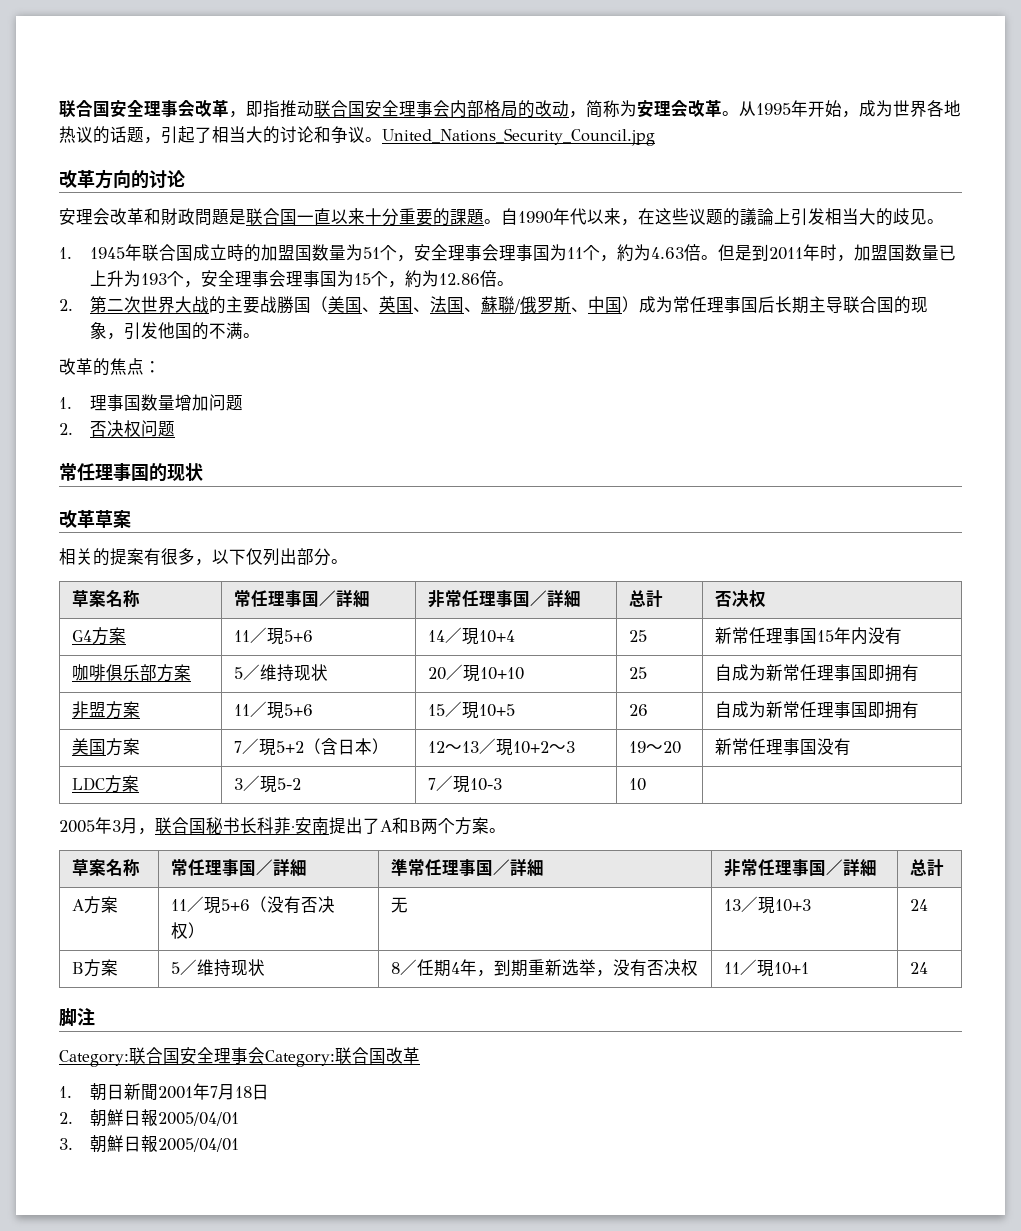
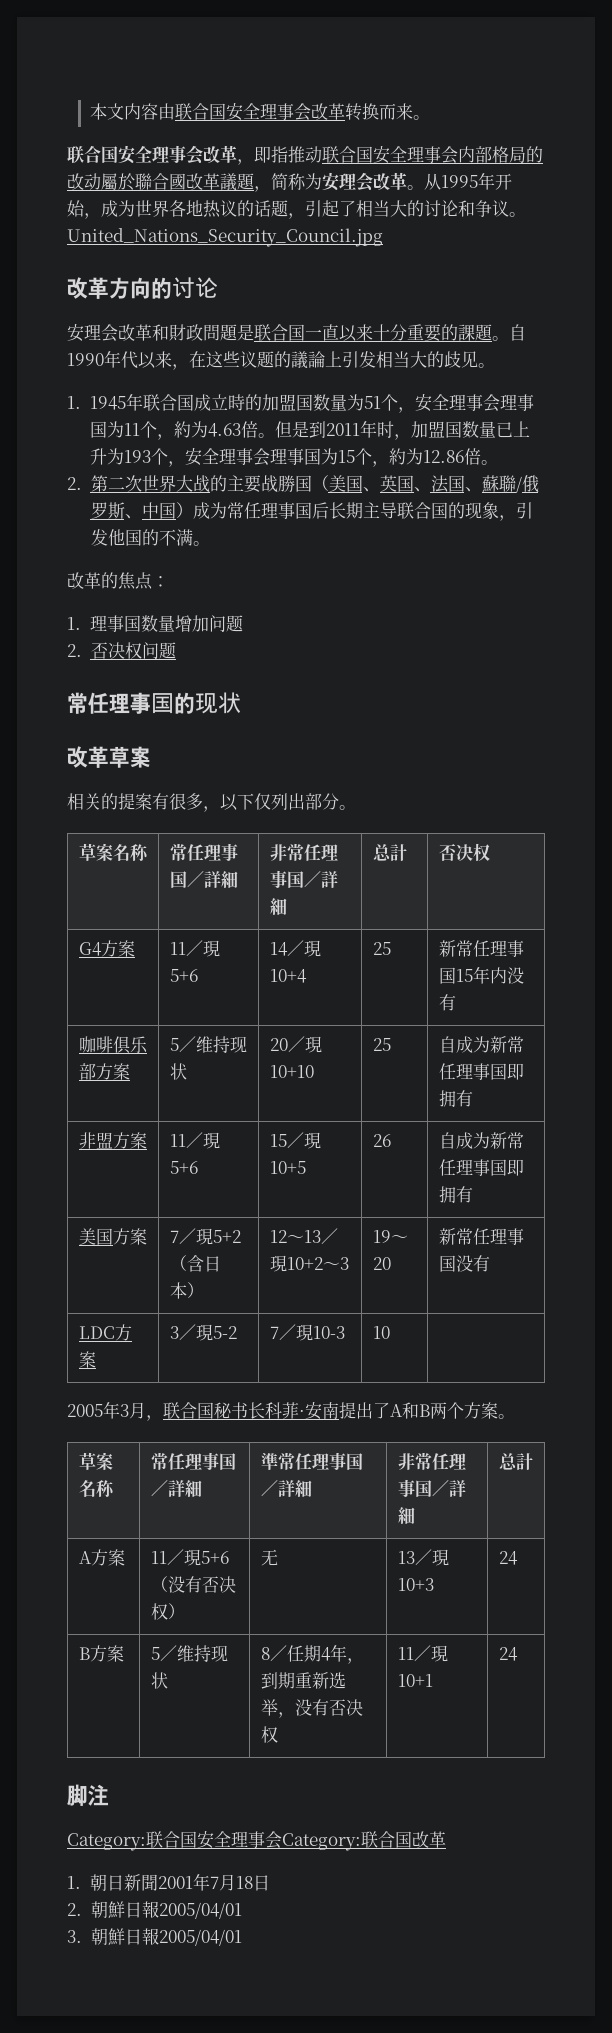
+ 本文内容由联合国安全理事会改革转换而来。
- 联合国安全理事会改革，即指推动联合国安全理事会内部格局的改动，简称为安理会改革。
+ 联合国安全理事会改革，即指推动联合国安全理事会内部格局的改动屬於聯合國改革議題，简称为安理会改革。

